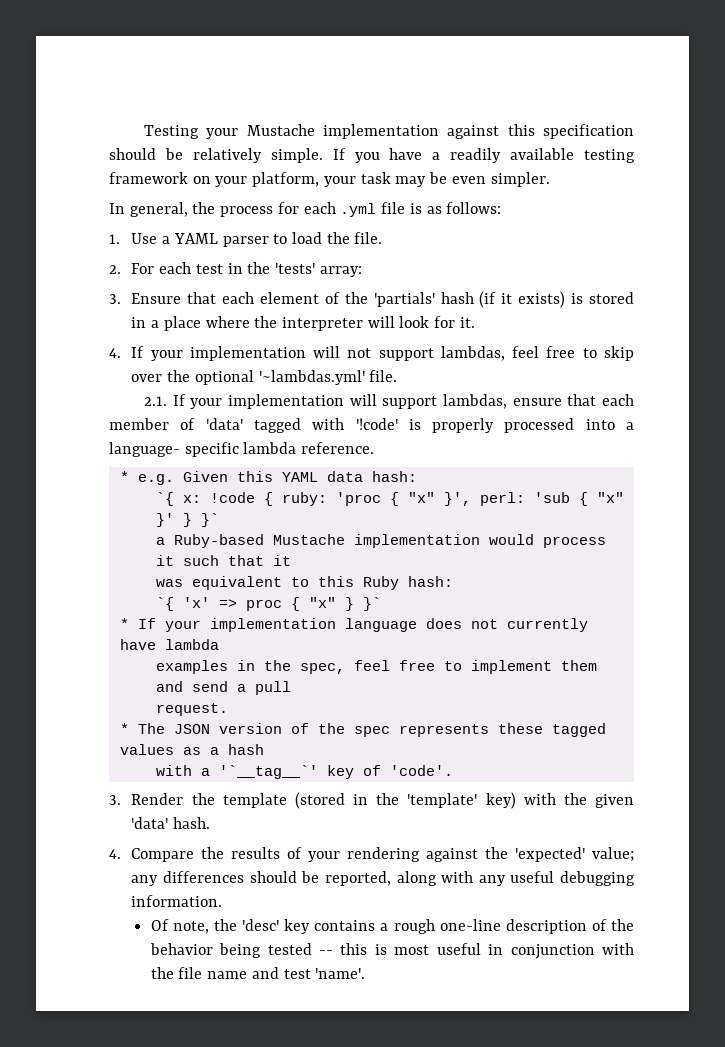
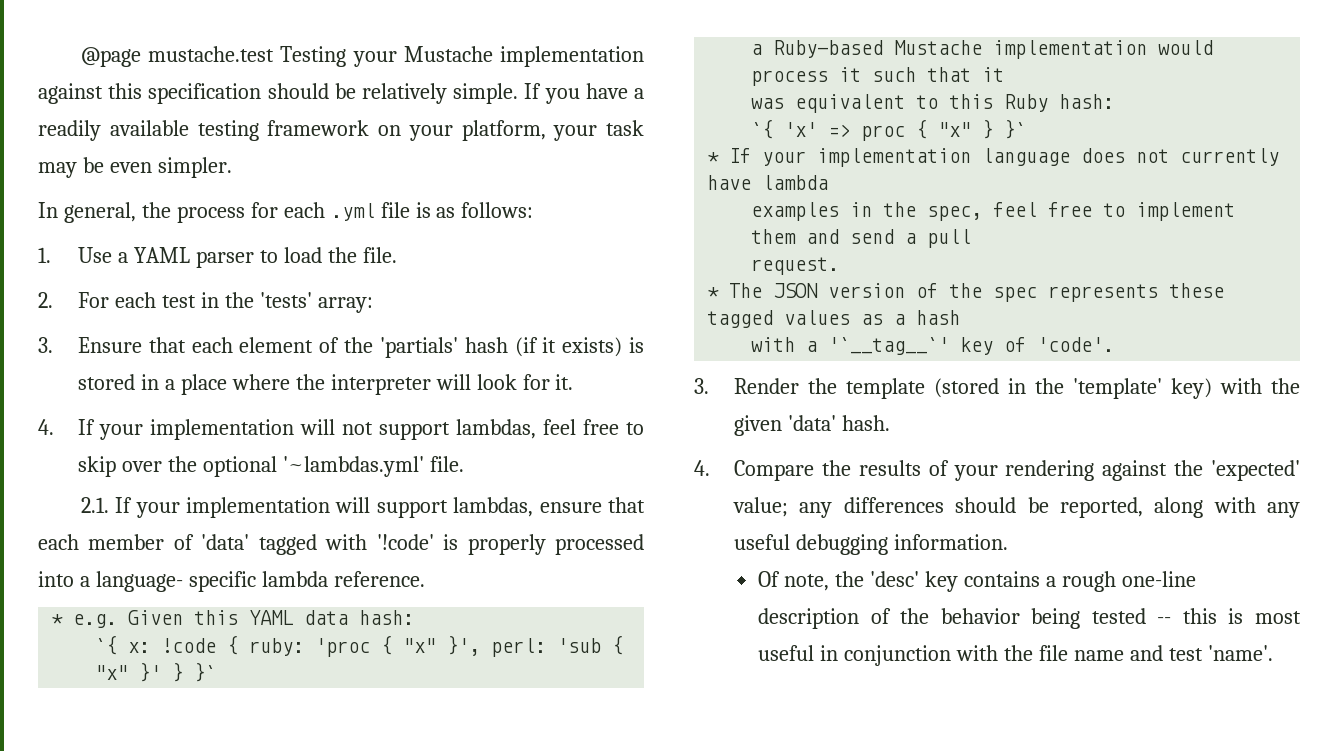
- Testing your Mustache implementation against this specification should be relatively simple.
+ @page mustache.test Testing your Mustache implementation against this specification should be relatively simple.

